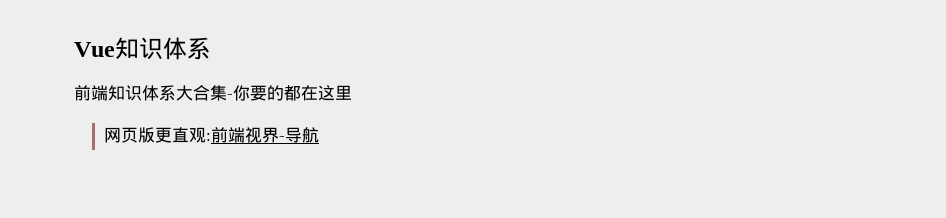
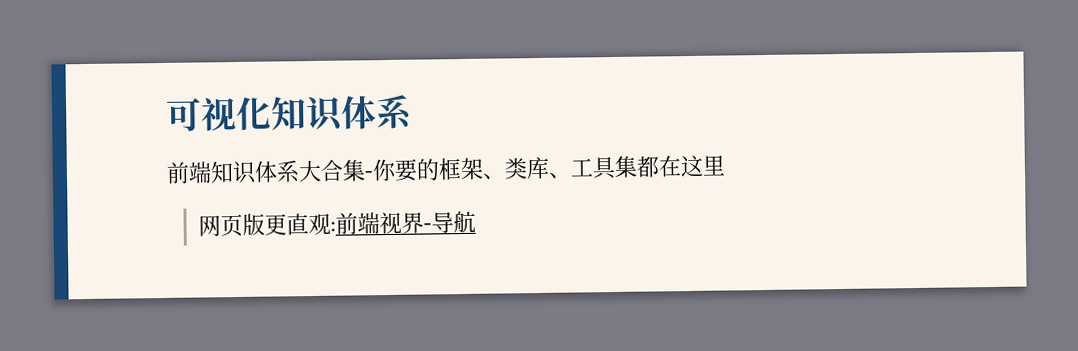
- Vue知识体系
+ 可视化知识体系
- 前端知识体系大合集-你要的都在这里
+ 前端知识体系大合集-你要的框架、类库、工具集都在这里

